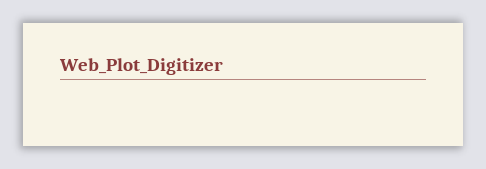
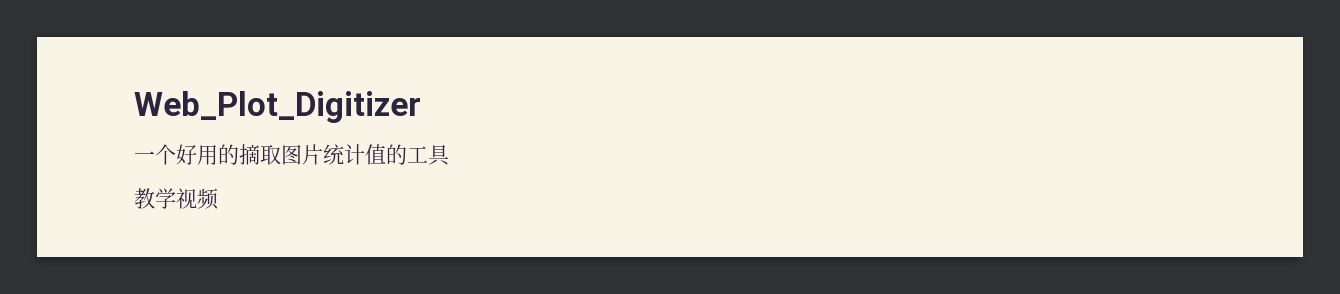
+ 一个好用的摘取图片统计值的工具
+ 教学视频

